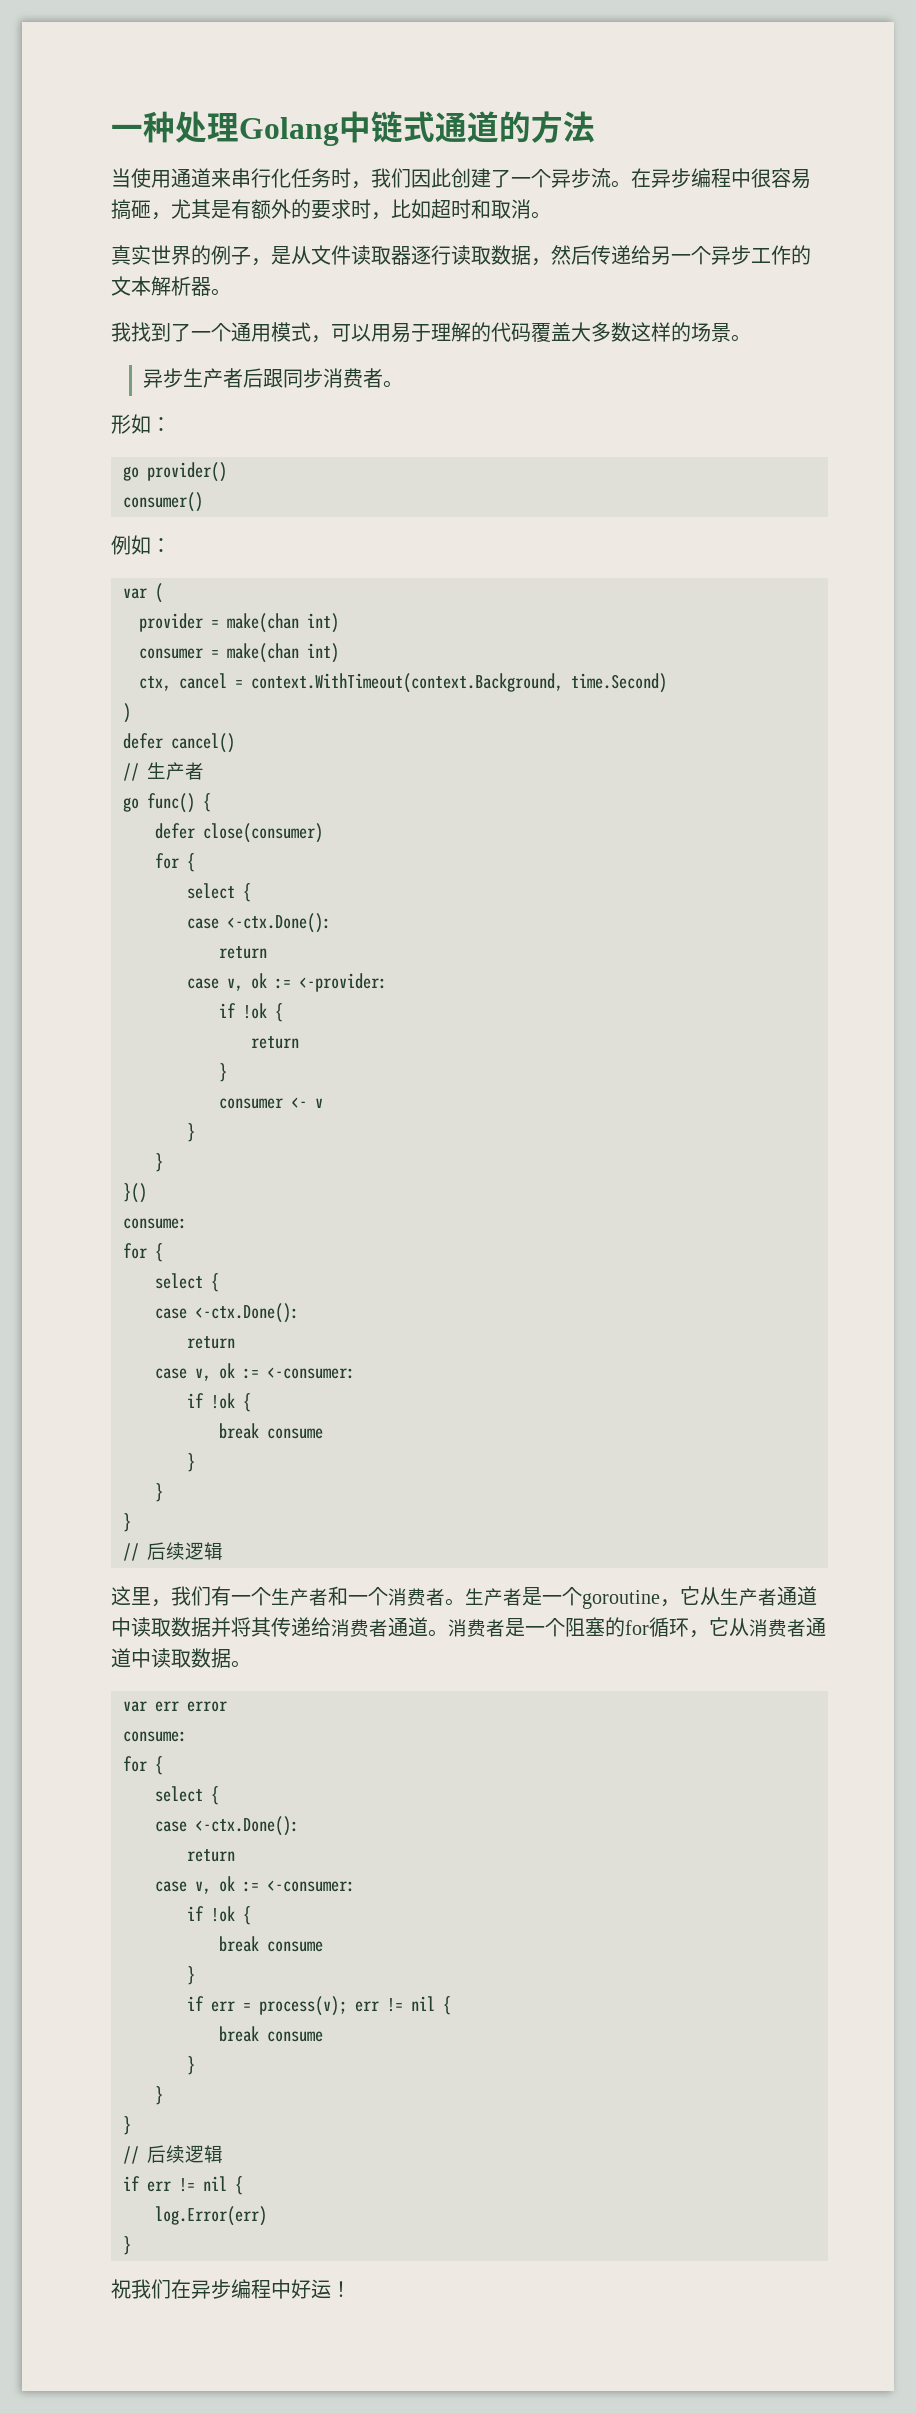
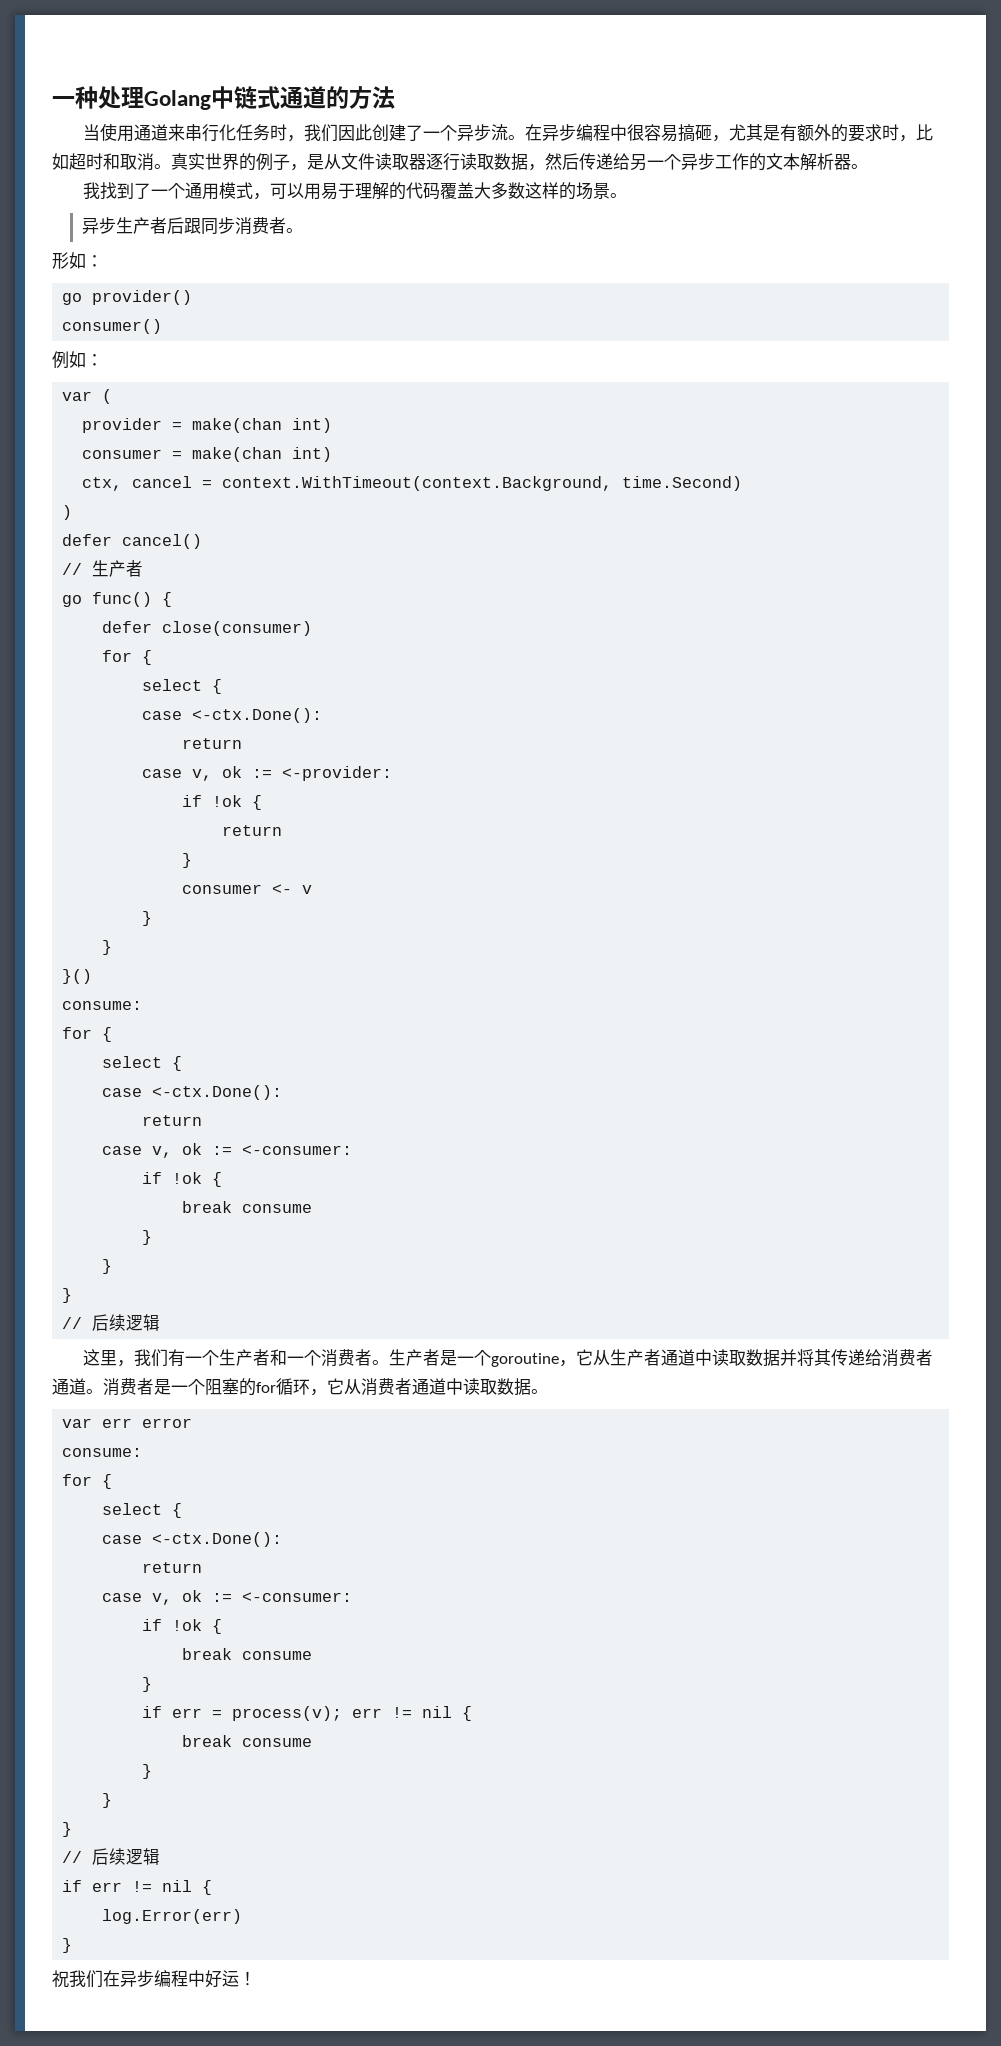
- 在异步编程中很容易搞砸，尤其是有额外的要求时，比如超时和取消。
- 真实世界的例子，是从文件读取器逐行读取数据，然后传递给另一个异步工作的文本解析器。
+ 在异步编程中很容易搞砸，尤其是有额外的要求时，比如超时和取消。真实世界的例子，是从文件读取器逐行读取数据，然后传递给另一个异步工作的文本解析器。

